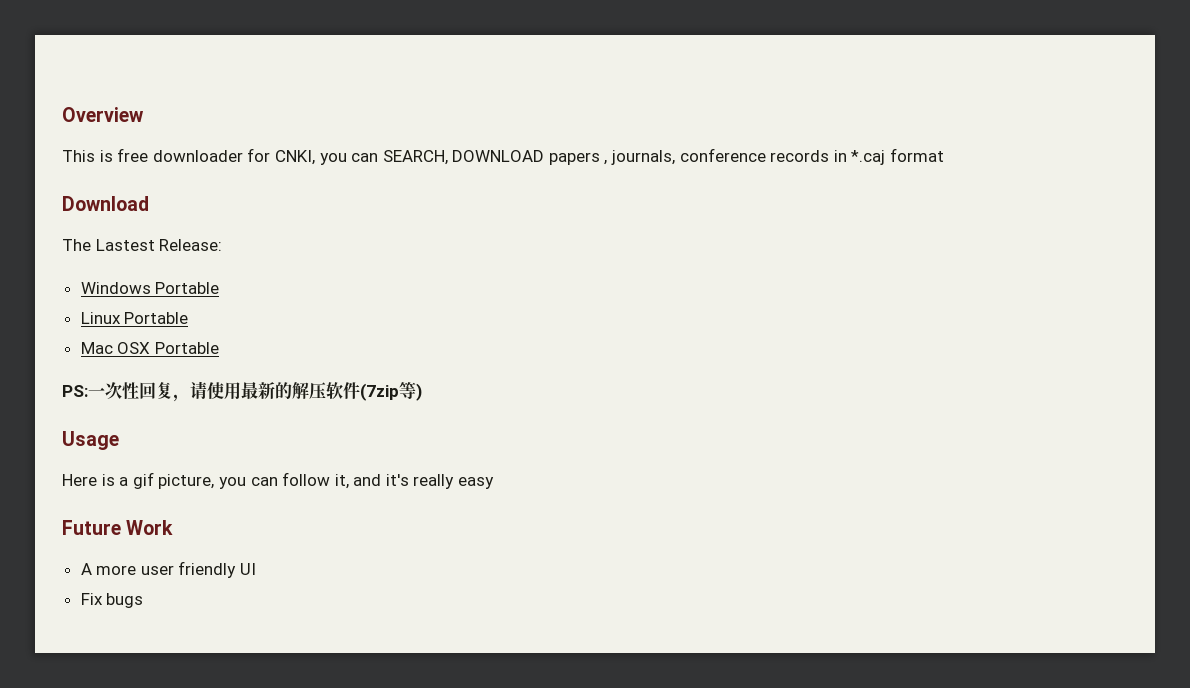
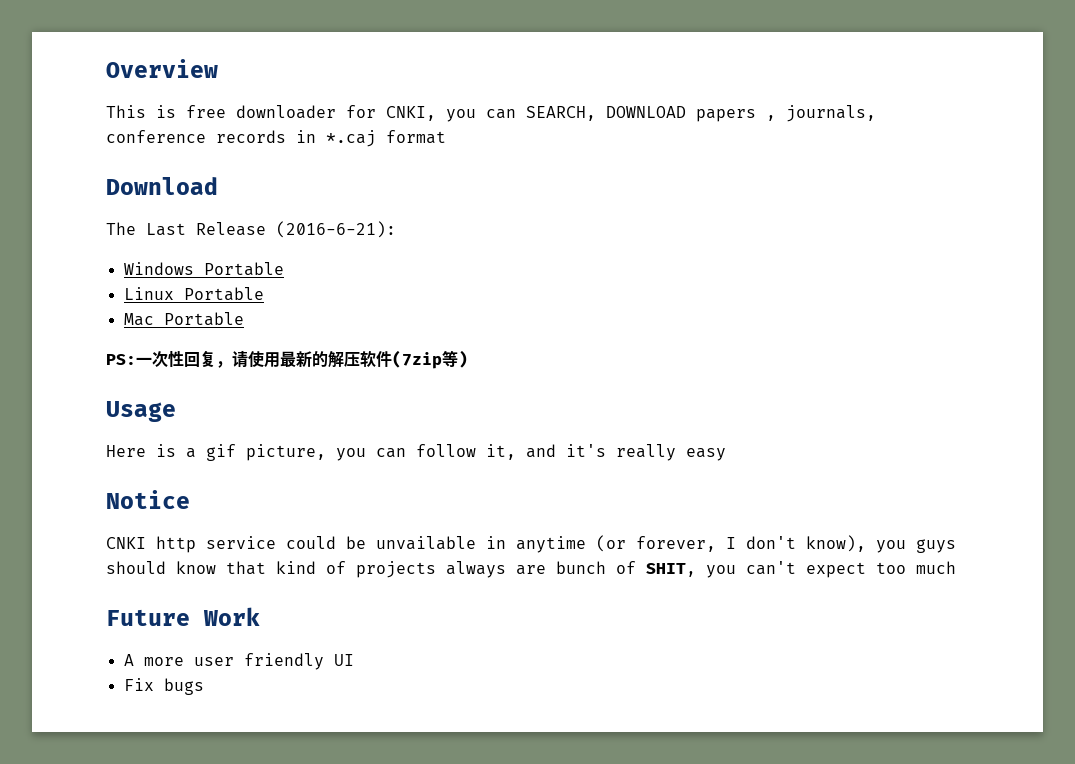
- The Lastest Release:
+ The Last Release (2016-6-21):
- Mac OSX Portable
+ Mac Portable
+ Notice
+ CNKI http service could be unvailable in anytime (or forever, I don't know), you guys should know that kind of projects always are bunch of SHIT, you can't expect too much

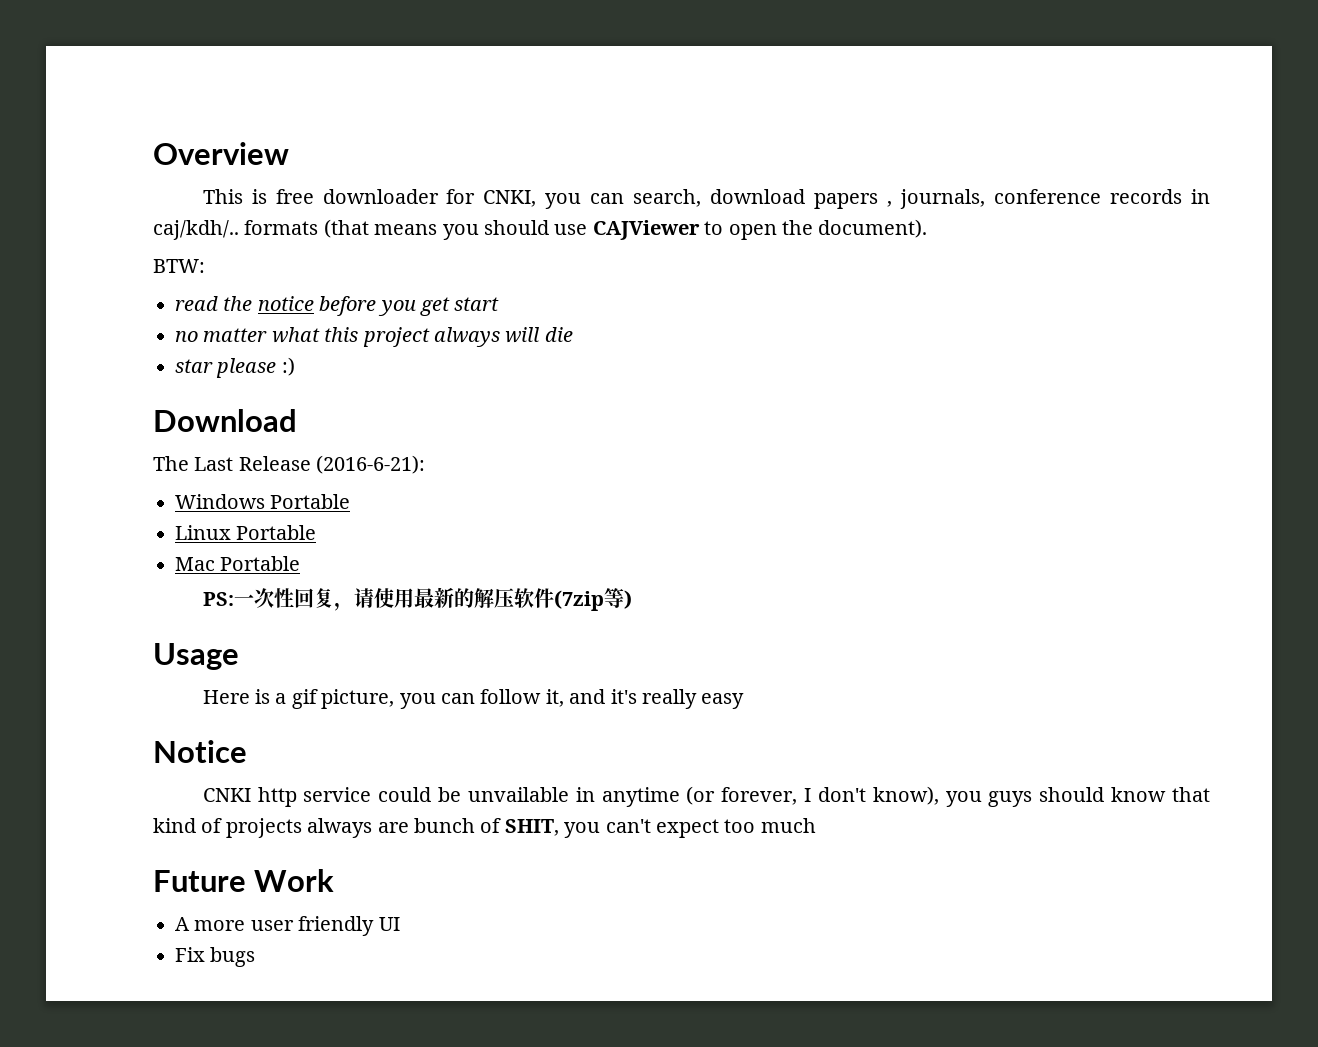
- This is free downloader for CNKI, you can SEARCH, DOWNLOAD papers , journals, conference records in *.caj format
+ This is free downloader for CNKI, you can search, download papers , journals, conference records in caj/kdh/.. formats (that means you should use CAJViewer to open the document).
+ BTW:
+ read the notice before you get start
+ no matter what this project always will die
+ star please :)

